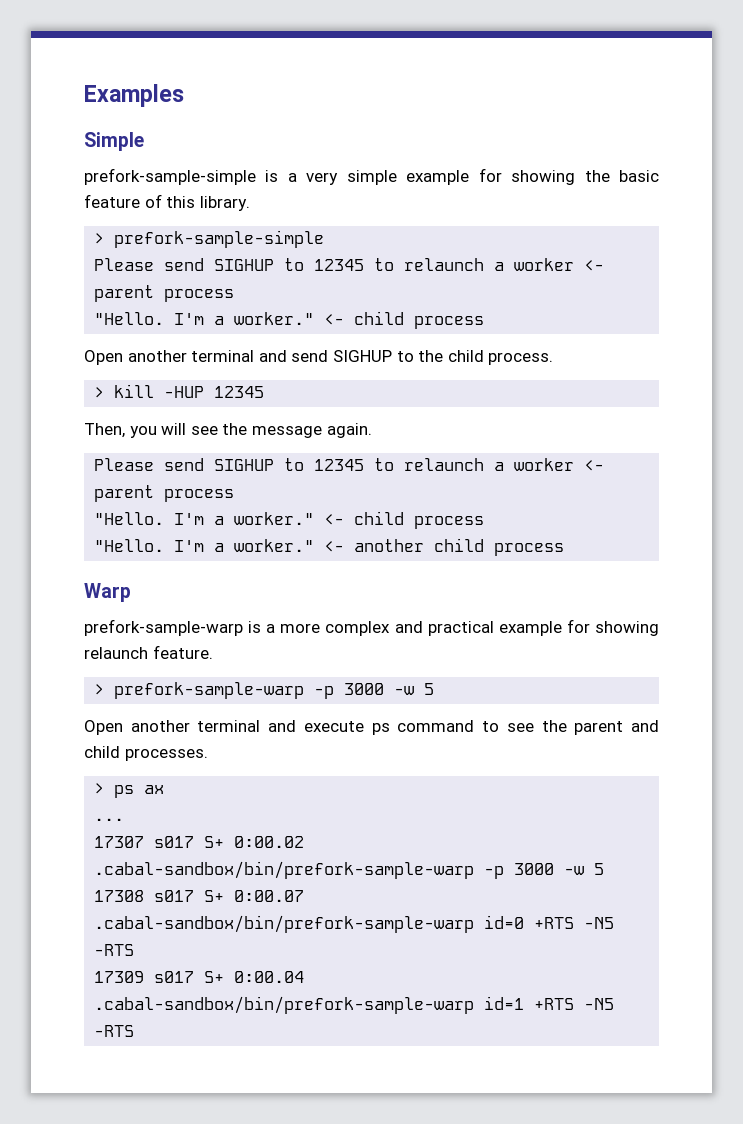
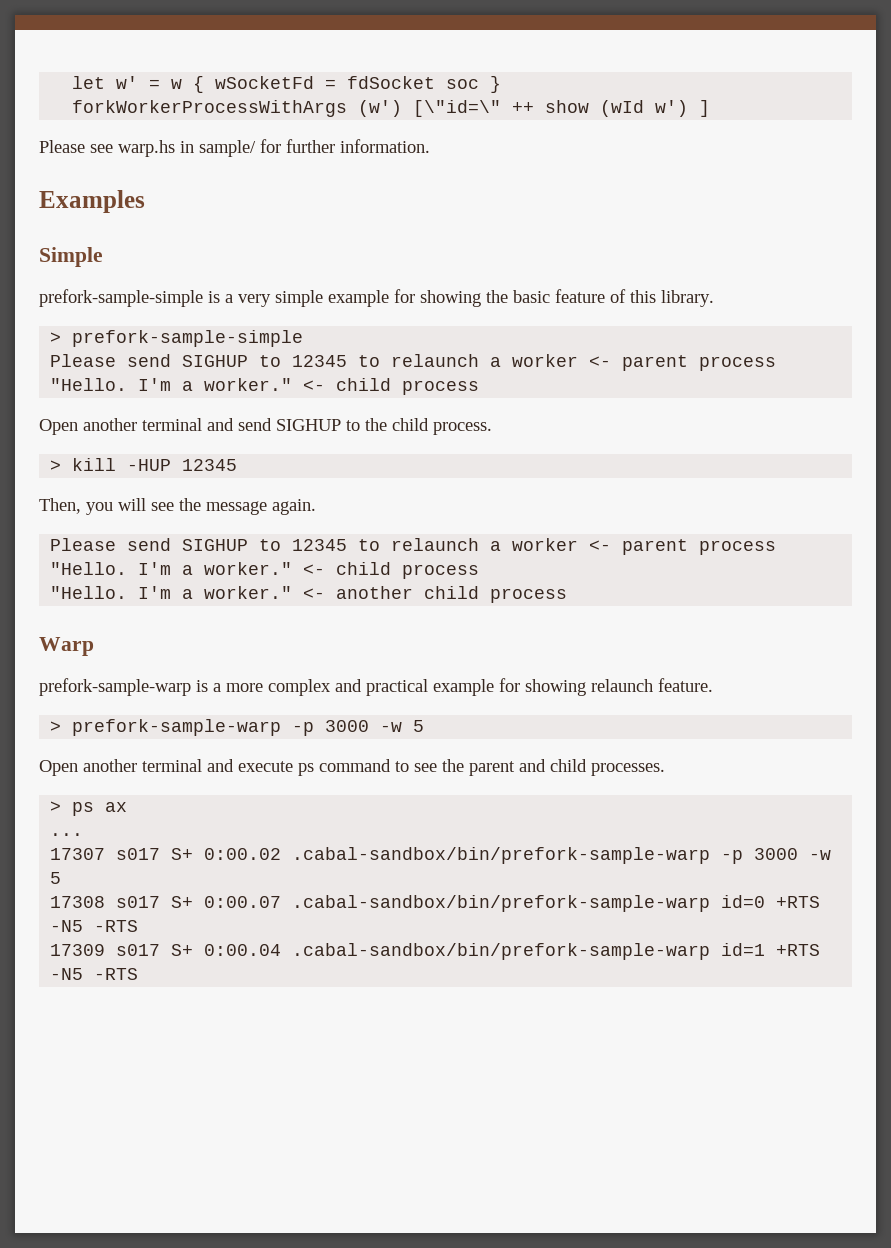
+ let w' = w { wSocketFd = fdSocket soc }
+ forkWorkerProcessWithArgs (w') [\"id=\" ++ show (wId w') ]
+ Please see warp.hs in sample/ for further information.

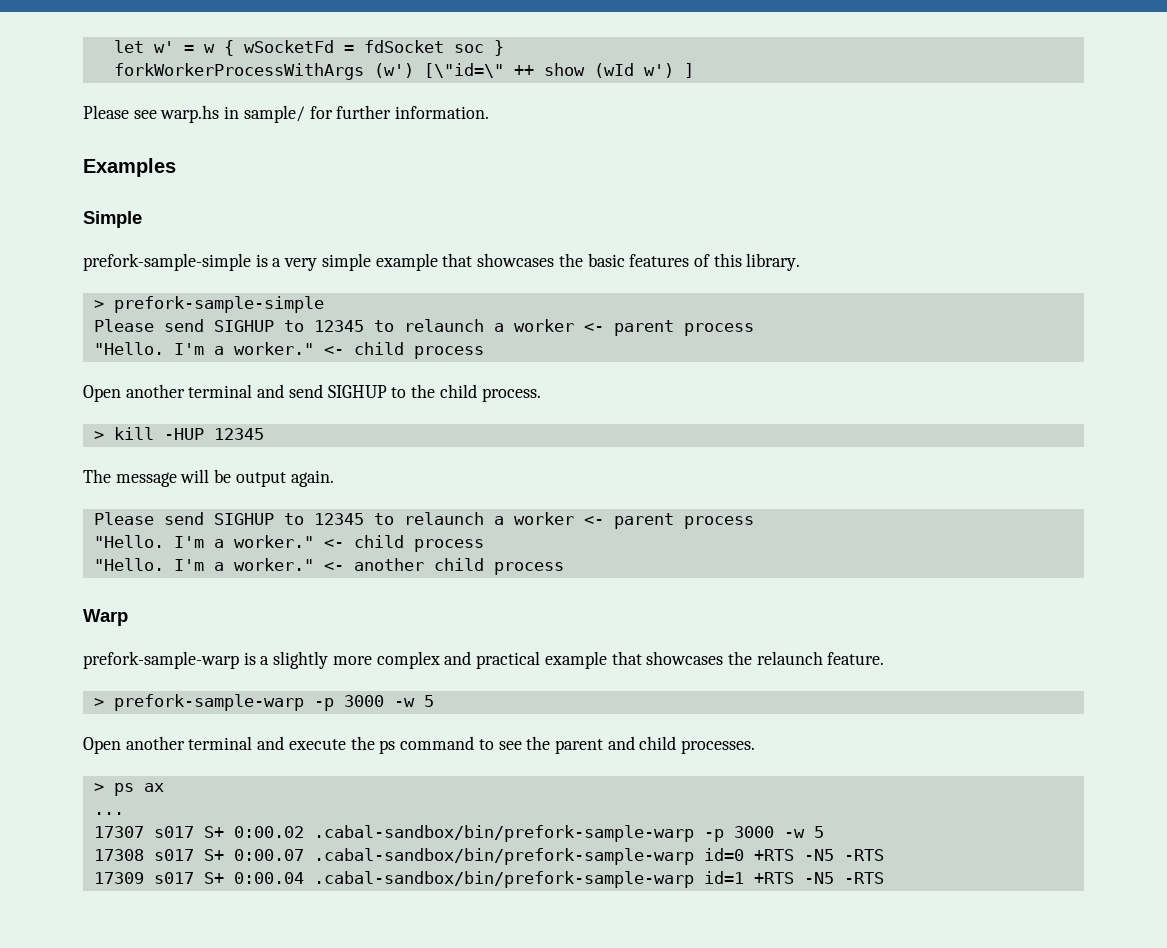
- prefork-sample-simple is a very simple example for showing the basic feature of this library.
+ prefork-sample-simple is a very simple example that showcases the basic features of this library.
- Then, you will see the message again.
+ The message will be output again.
- prefork-sample-warp is a more complex and practical example for showing relaunch feature.
+ prefork-sample-warp is a slightly more complex and practical example that showcases the relaunch feature.
- Open another terminal and execute ps command to see the parent and child processes.
+ Open another terminal and execute the ps command to see the parent and child processes.

